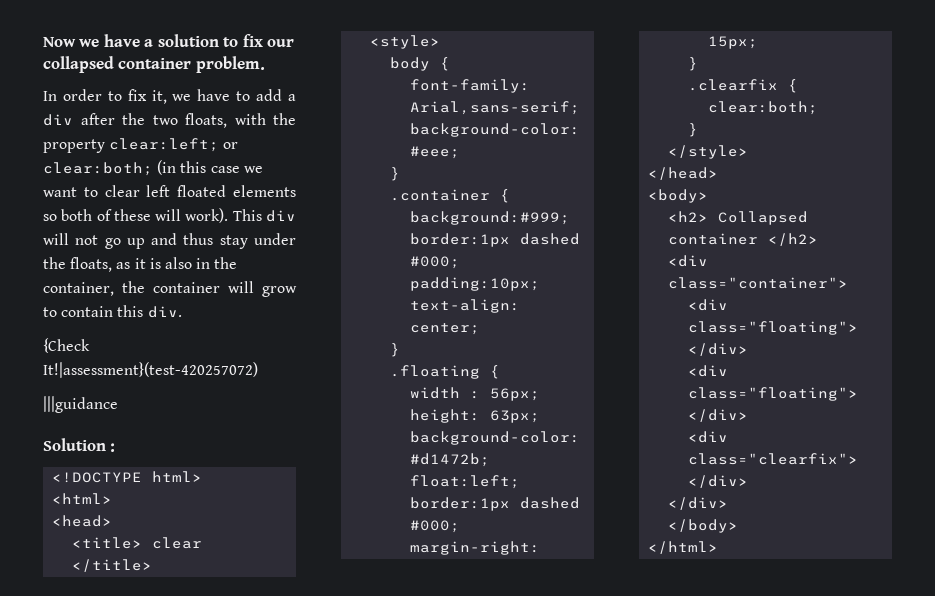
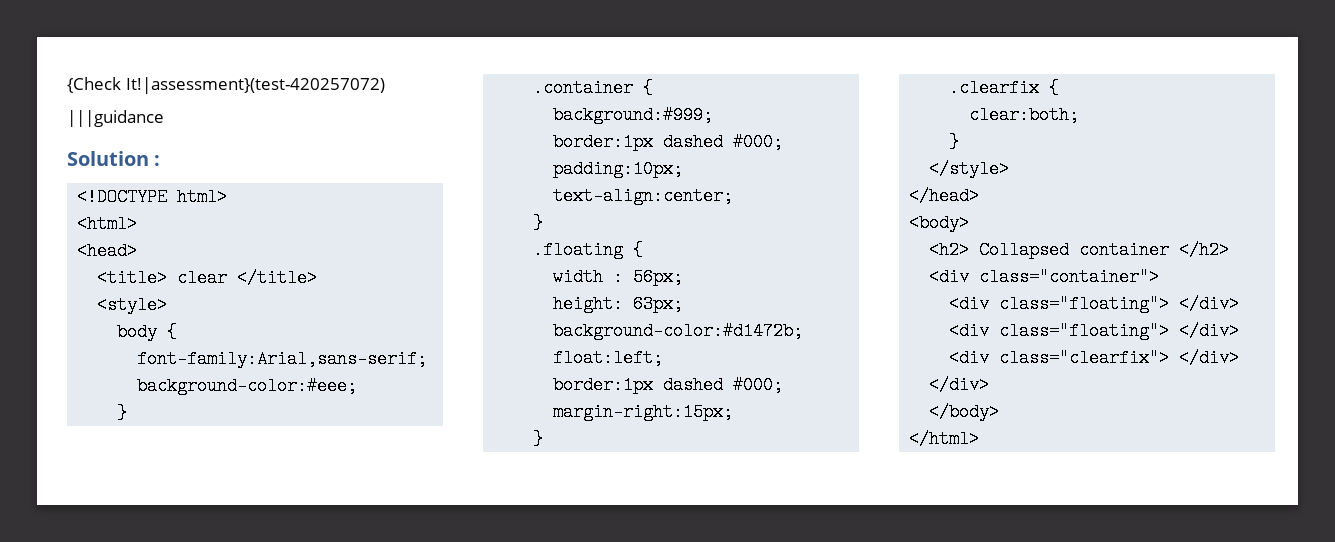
- Now we have a solution to fix our collapsed container problem.
- In order to fix it, we have to add a div after the two floats, with the property clear:left; or clear:both; (in this case we want to clear left floated elements so both of these will work). This div will not go up and thus stay under the floats, as it is also in the container, the container will grow to contain this div.

